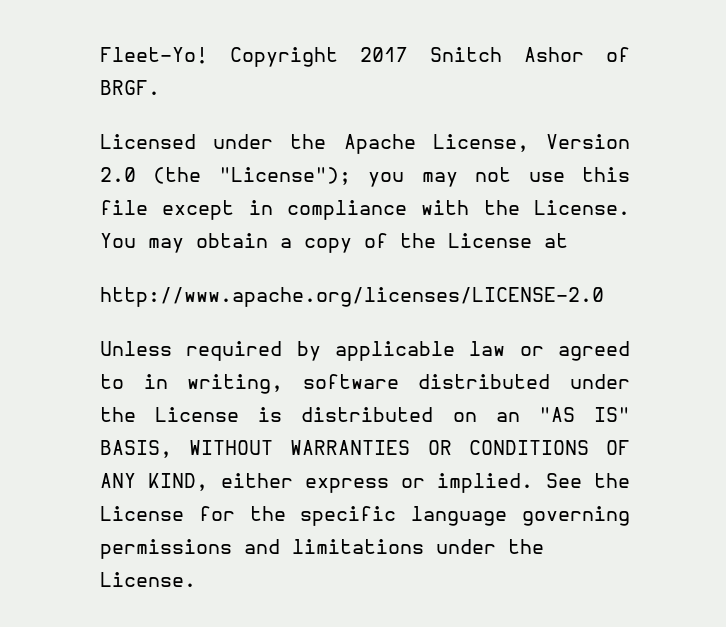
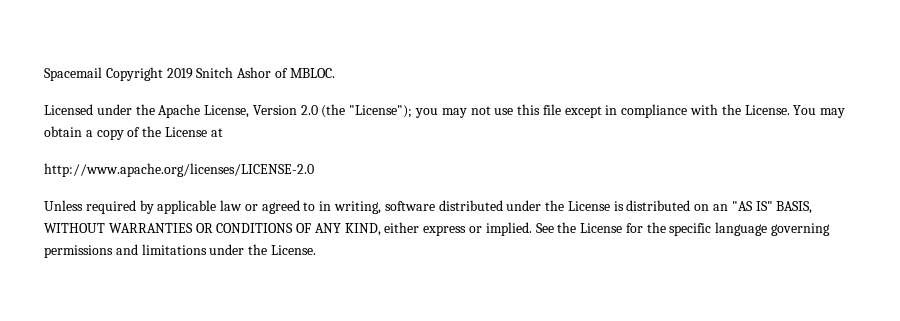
- Fleet-Yo! Copyright 2017 Snitch Ashor of BRGF.
+ Spacemail Copyright 2019 Snitch Ashor of MBLOC.

